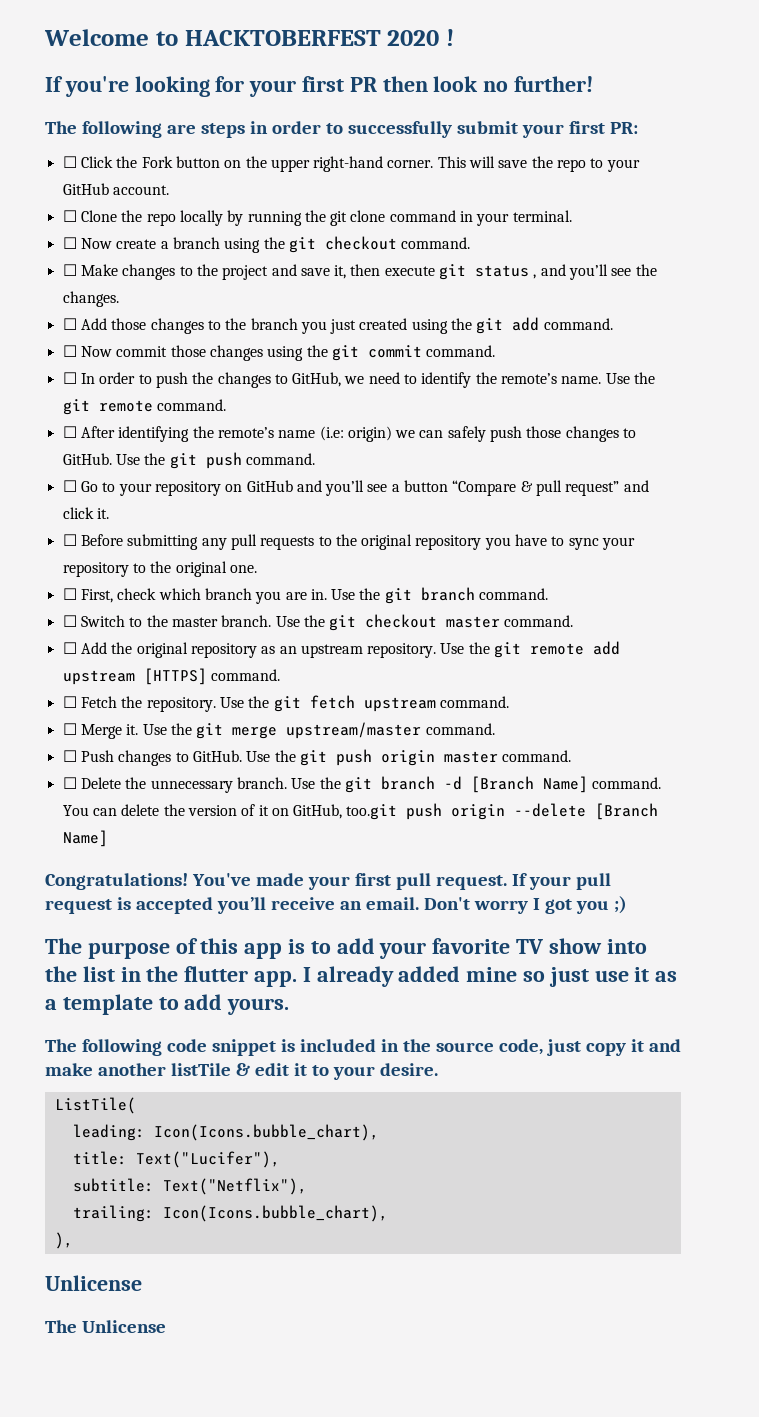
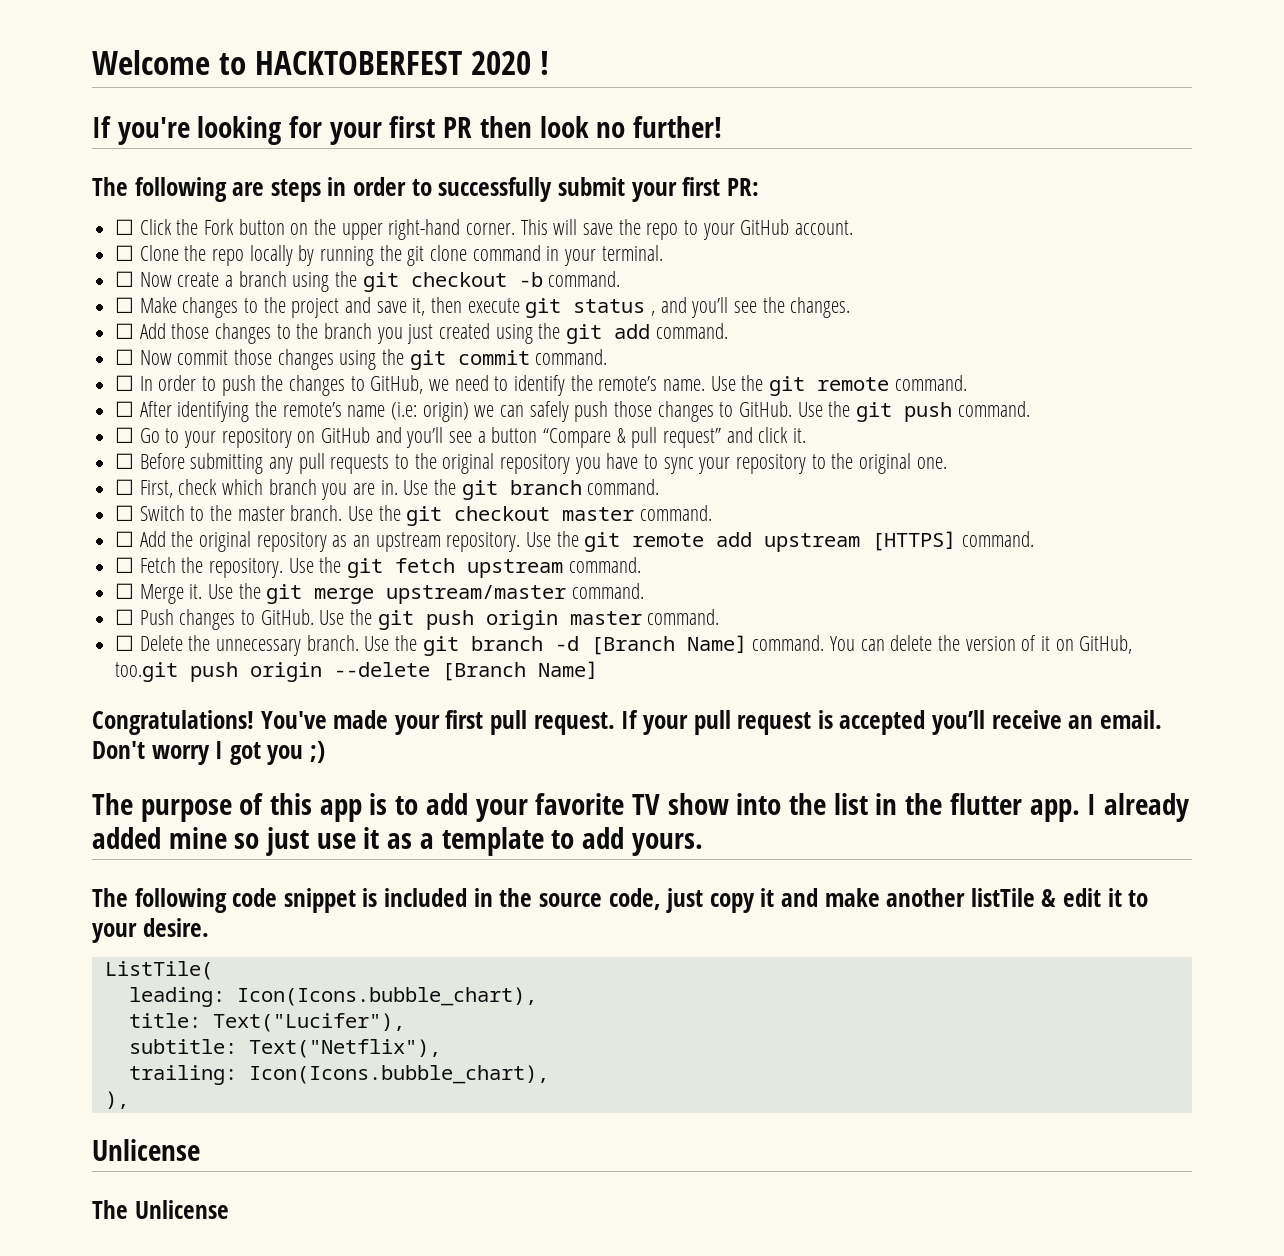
- ☐ Now create a branch using the git checkout command.
+ ☐ Now create a branch using the git checkout -b command.

